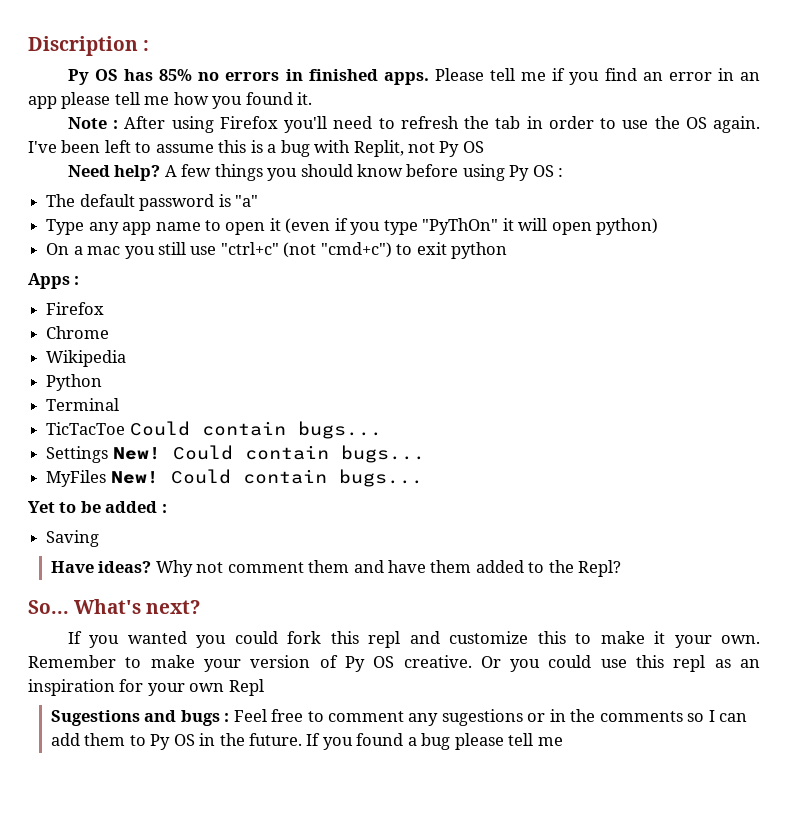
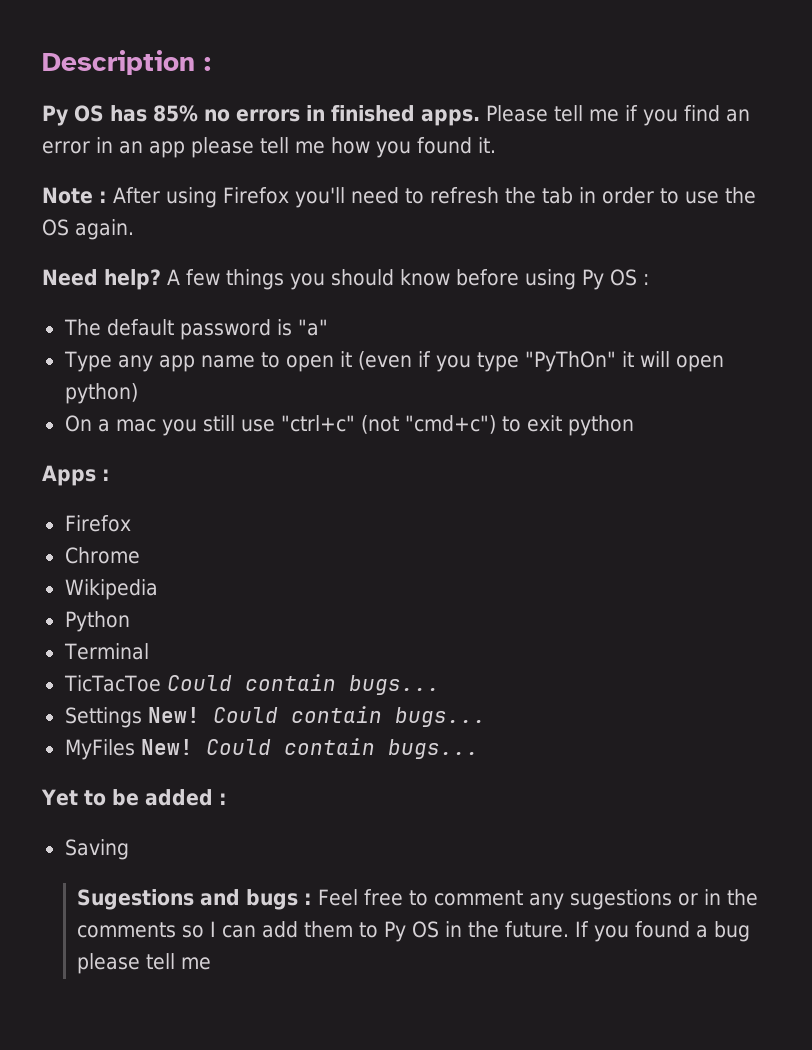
- Discription :
+ Description :
- I've been left to assume this is a bug with Replit, not Py OS
- Have ideas? Why not comment them and have them added to the Repl?
- So... What's next?
- If you wanted you could fork this repl and customize this to make it your own. Remember to make your version of Py OS creative. Or you could use this repl as an inspiration for your own Repl

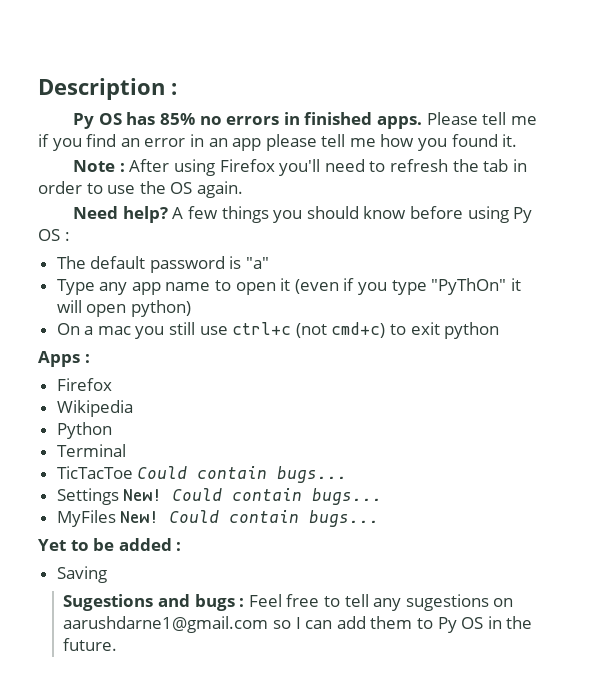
- On a mac you still use "ctrl+c" (not "cmd+c") to exit python
+ On a mac you still use ctrl+c (not cmd+c) to exit python
- Chrome
- Sugestions and bugs : Feel free to comment any sugestions or in the comments so I can add them to Py OS in the future. If you found a bug please tell me
+ Sugestions and bugs : Feel free to tell any sugestions on aarushdarne1@gmail.com so I can add them to Py OS in the future.

